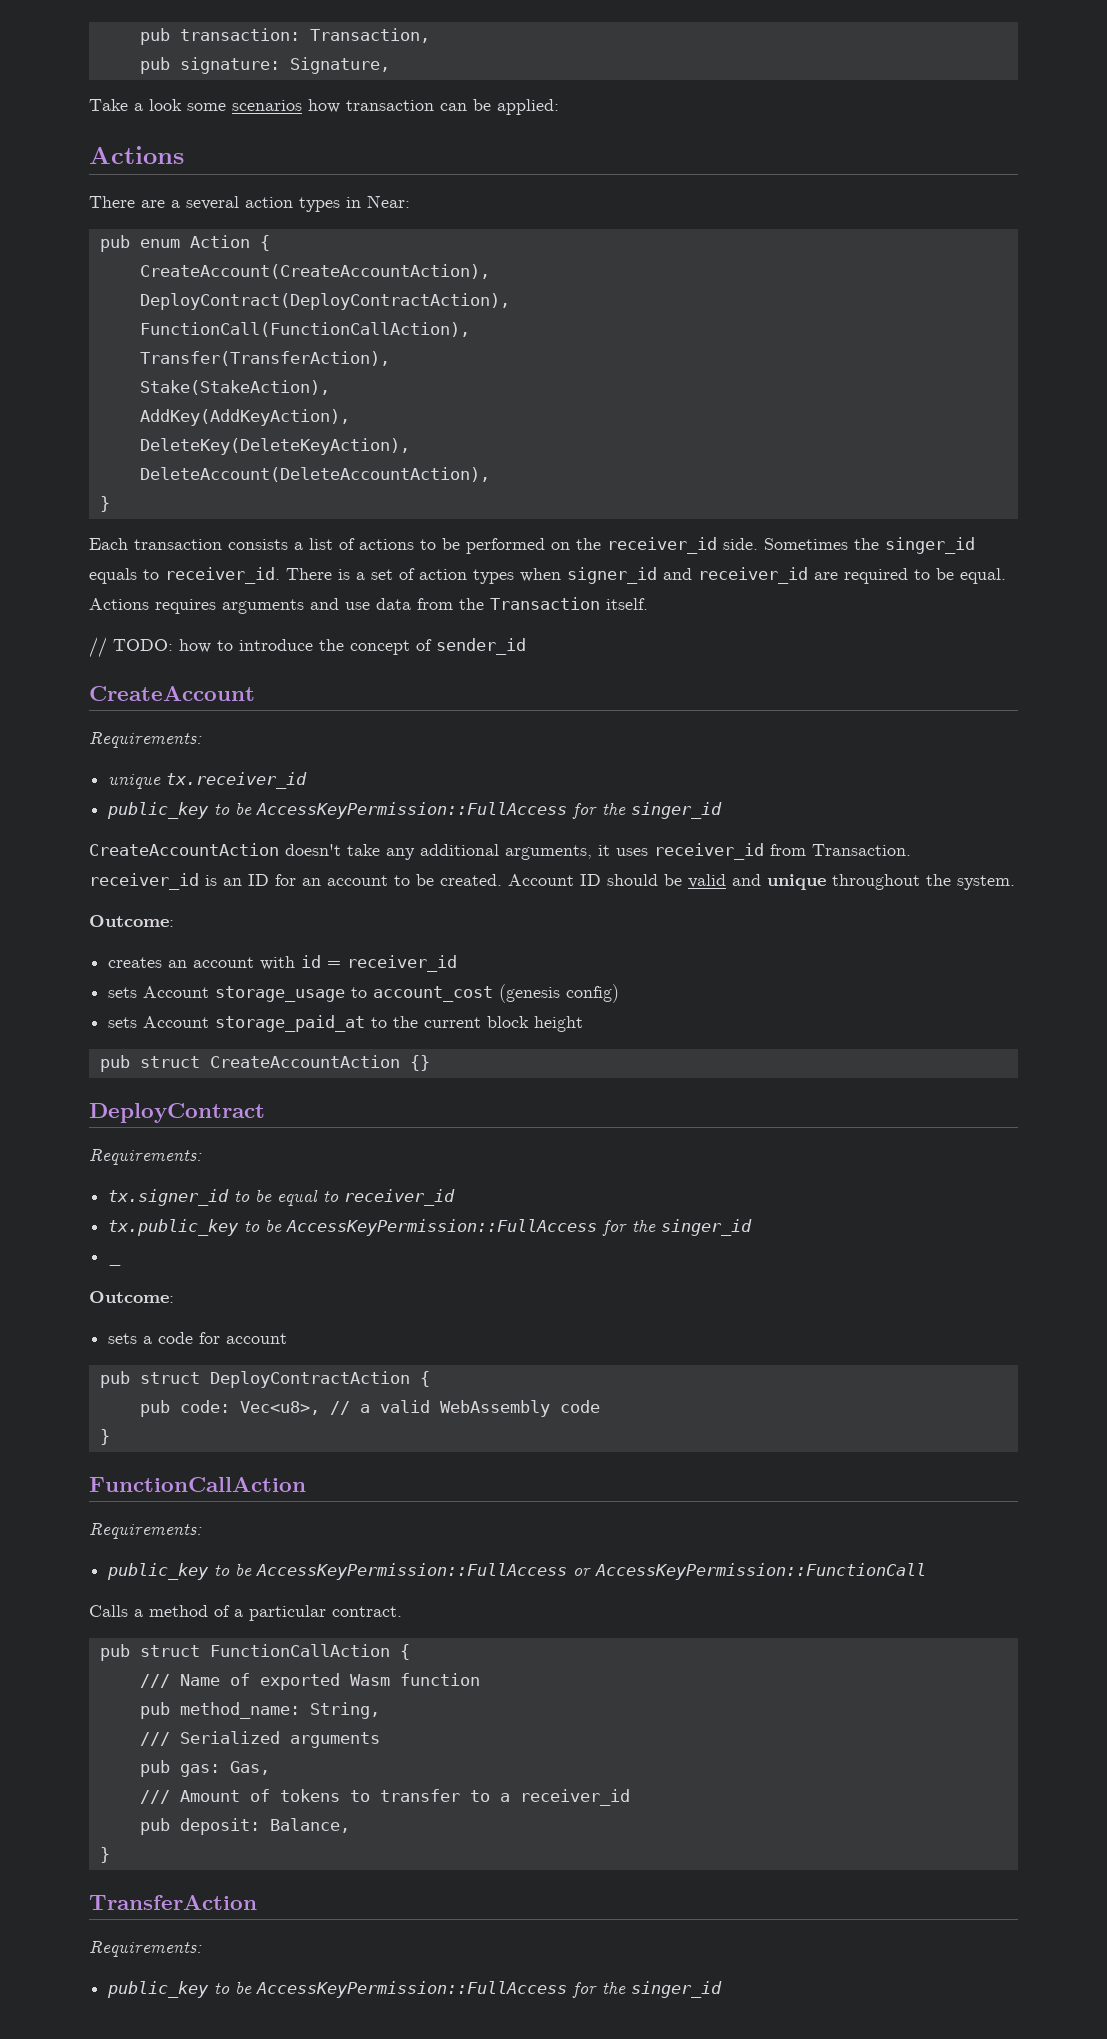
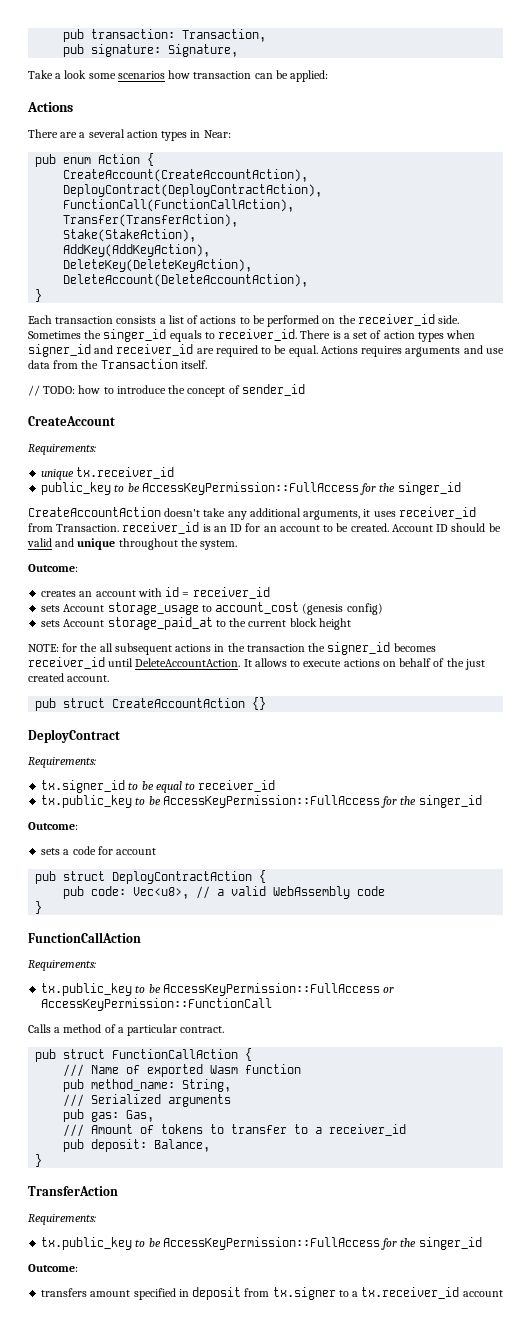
+ NOTE: for the all subsequent actions in the transaction the signer_id becomes receiver_id until DeleteAccountAction. It allows to execute actions on behalf of the just created account.
- _
- public_key to be AccessKeyPermission::FullAccess or AccessKeyPermission::FunctionCall
+ tx.public_key to be AccessKeyPermission::FullAccess or AccessKeyPermission::FunctionCall
  TransferAction
  Requirements:
- public_key to be AccessKeyPermission::FullAccess for the singer_id
+ tx.public_key to be AccessKeyPermission::FullAccess for the singer_id
+ Outcome:
+ transfers amount specified in deposit from tx.signer to a tx.receiver_id account

